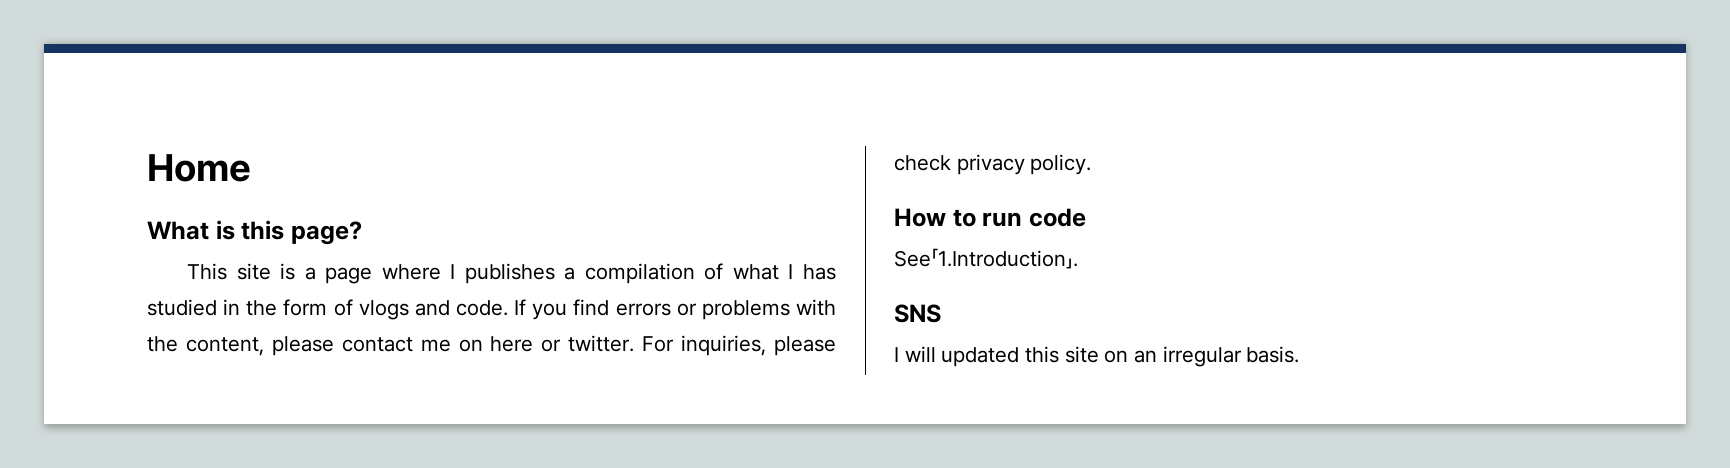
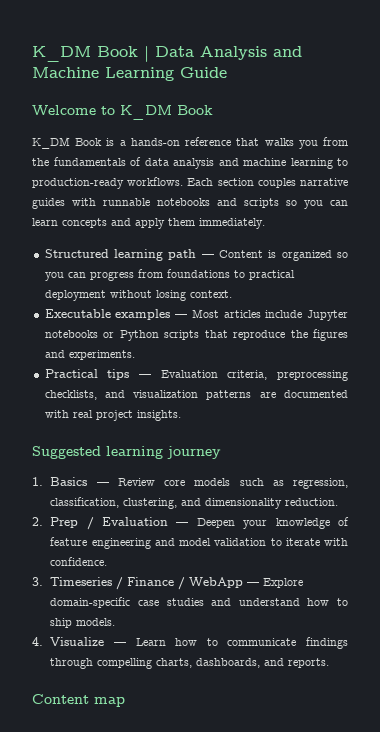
- Home
- What is this page?
- This site is a page where I publishes a compilation of what I has studied in the form of vlogs and code. If you find errors or problems with the content, please contact me on here or twitter. For inquiries, please check privacy policy.
- How to run code
- See「1.Introduction」.
- SNS
- I will updated this site on an irregular basis.
+ K_DM Book | Data Analysis and Machine Learning Guide
+ Welcome to K_DM Book
+ K_DM Book is a hands-on reference that walks you from the fundamentals of data analysis and machine learning to production-ready workflows. Each section couples narrative guides with runnable notebooks and scripts so you can learn concepts and apply them immediately.
+ Structured learning path — Content is organized so you can progress from foundations to practical deployment without losing context.
+ Executable examples — Most articles include Jupyter notebooks or Python scripts that reproduce the figures and experiments.
+ Practical tips — Evaluation criteria, preprocessing checklists, and visualization patterns are documented with real project insights.
+ Suggested learning journey
+ 1. Basics — Review core models such as regression, classification, clustering, and dimensionality reduction.
+ 2. Prep / Evaluation — Deepen your knowledge of feature engineering and model validation to iterate with confidence.
+ 3. Timeseries / Finance / WebApp — Explore domain-specific case studies and understand how to ship models.
+ 4. Visualize — Learn how to communicate findings through compelling charts, dashboards, and reports.
+ Content map

